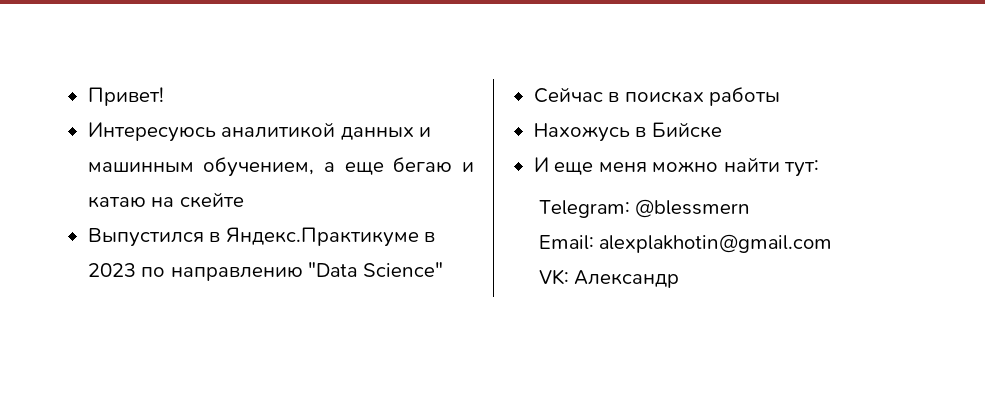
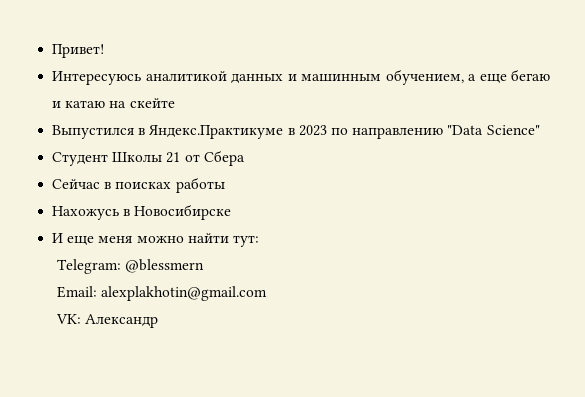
+ Студент Школы 21 от Сбера
- Нахожусь в Бийске
+ Нахожусь в Новосибирске

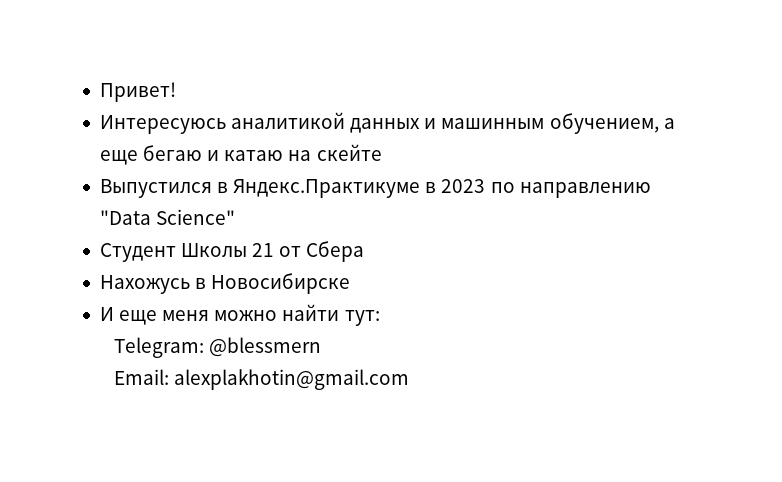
- Сейчас в поисках работы
- VK: Александр

